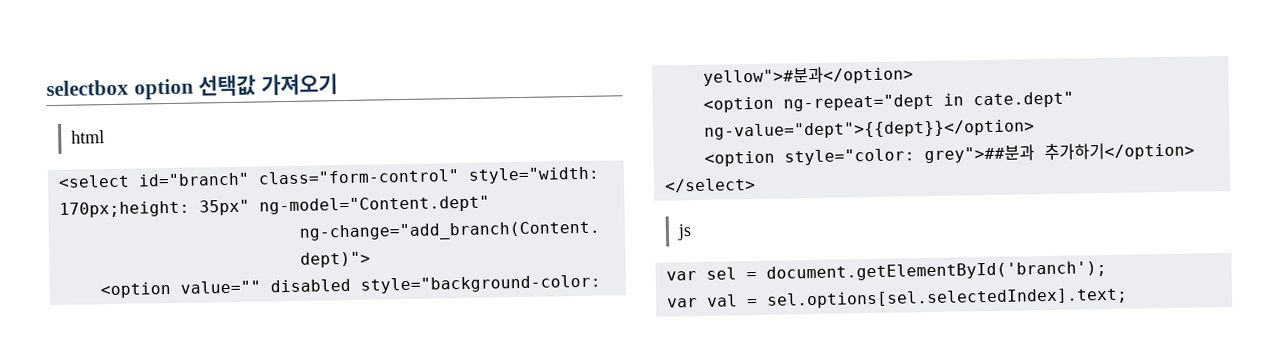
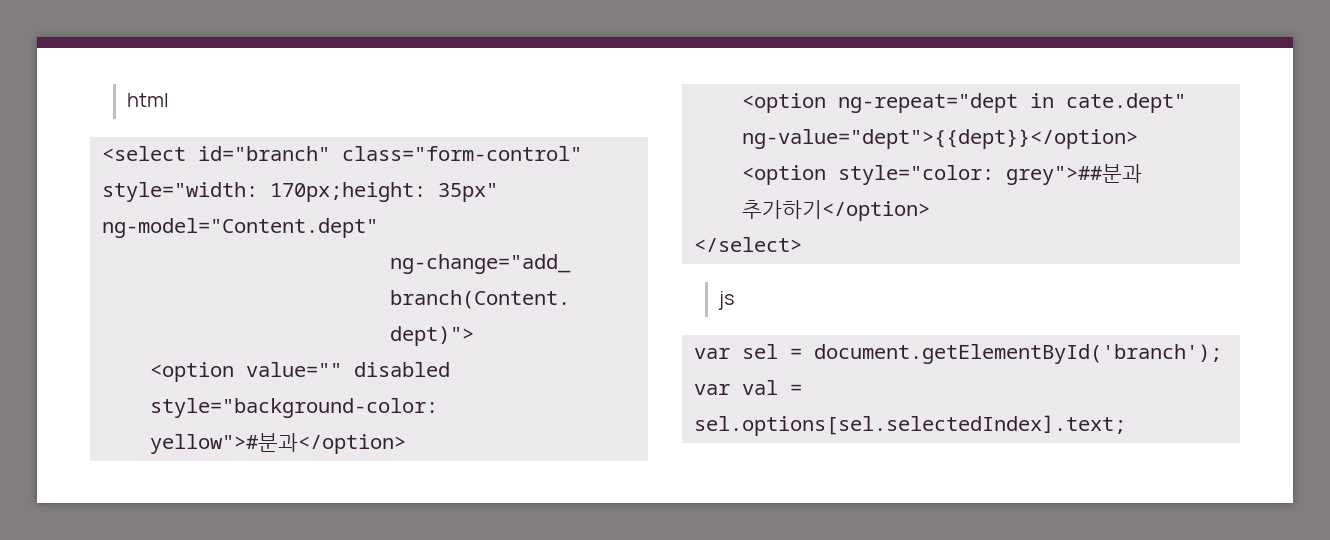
- selectbox option 선택값 가져오기

